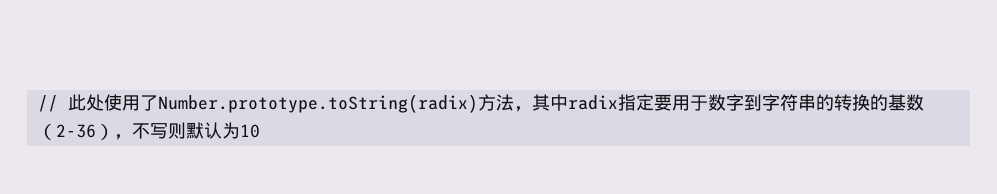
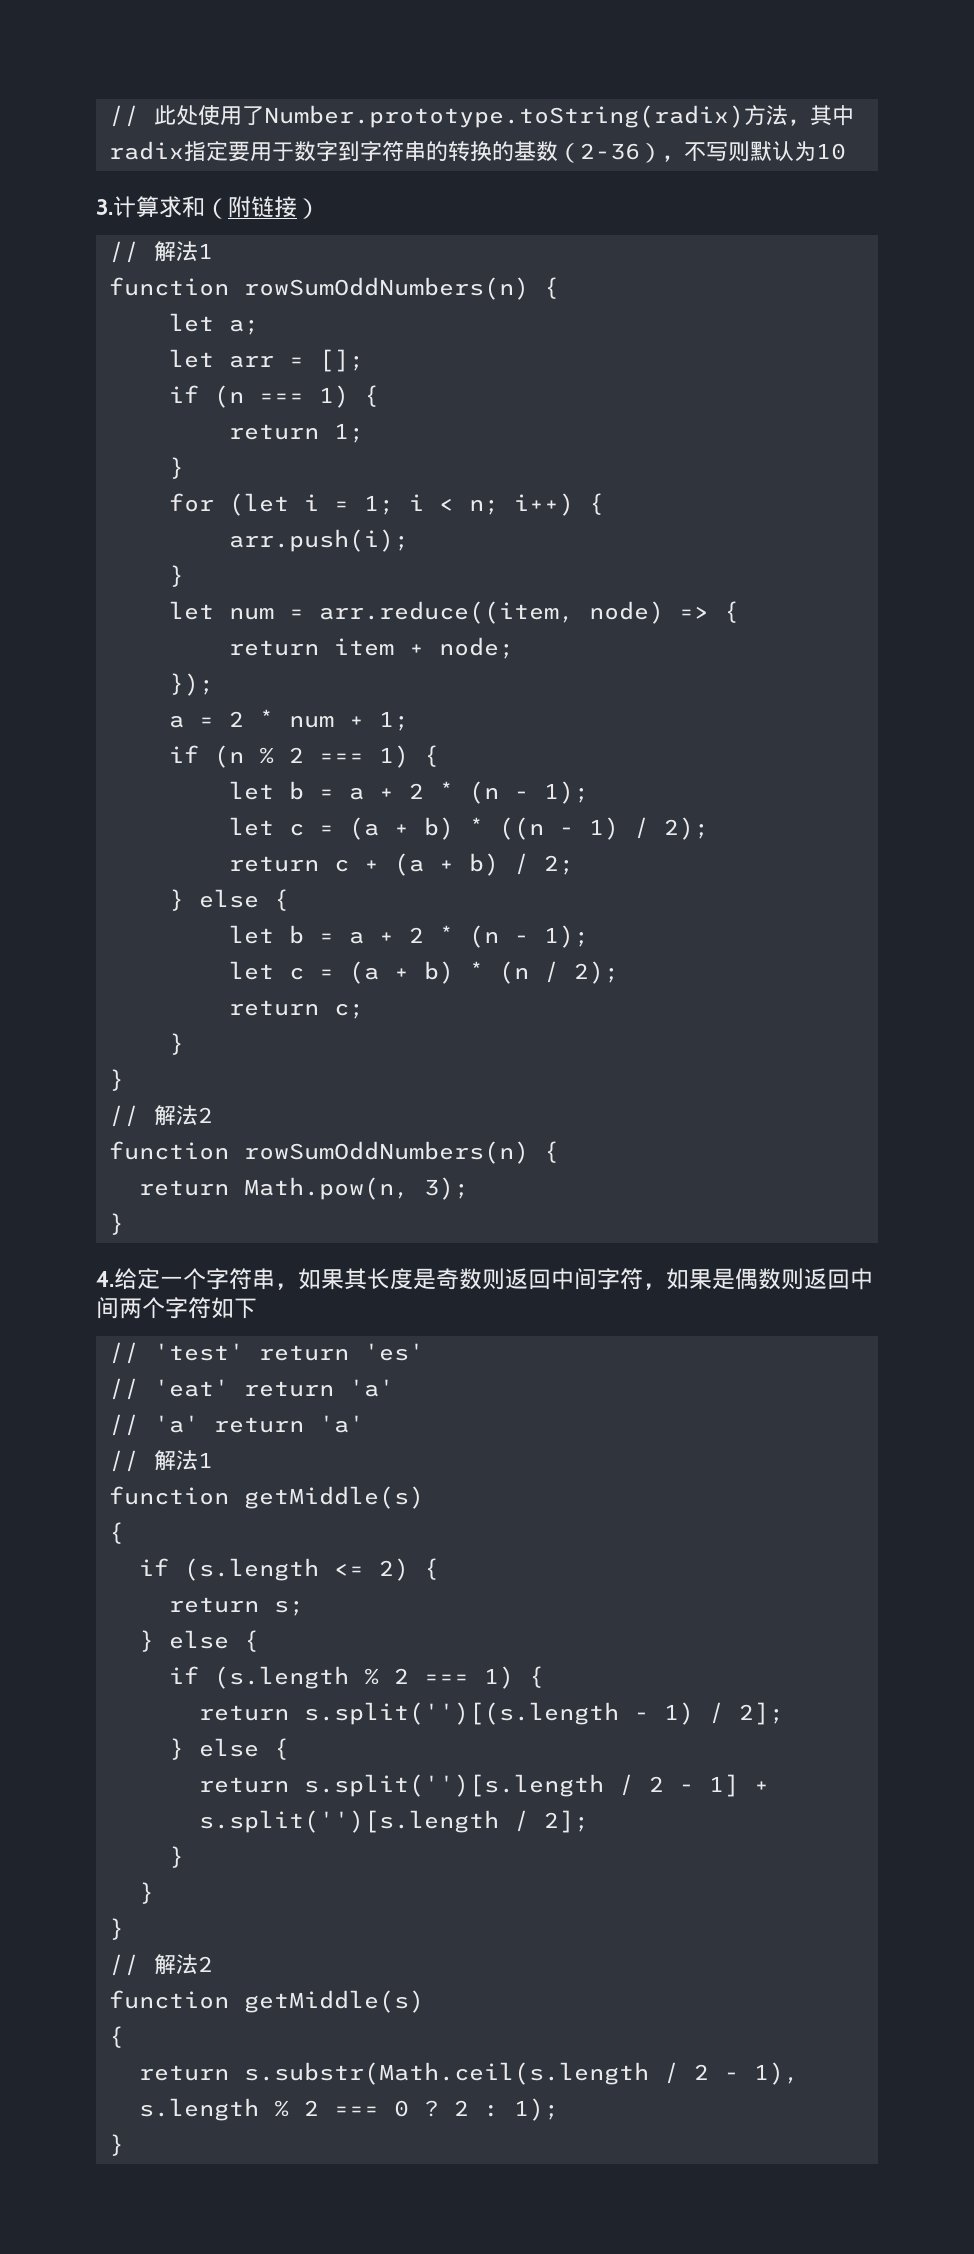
+ 3.计算求和（附链接）
+ // 解法1
+ function rowSumOddNumbers(n) {
+ let a;
+ let arr = [];
+ if (n === 1) {
+ return 1;
+ }
+ for (let i = 1; i < n; i++) {
+ arr.push(i);
+ }
+ let num = arr.reduce((item, node) => {
+ return item + node;
+ });
+ a = 2 * num + 1;
+ if (n % 2 === 1) {
+ let b = a + 2 * (n - 1);
+ let c = (a + b) * ((n - 1) / 2);
+ return c + (a + b) / 2;
+ } else {
+ let b = a + 2 * (n - 1);
+ let c = (a + b) * (n / 2);
+ return c;
+ }
+ }
+ // 解法2
+ function rowSumOddNumbers(n) {
+ return Math.pow(n, 3);
+ }
+ 4.给定一个字符串，如果其长度是奇数则返回中间字符，如果是偶数则返回中间两个字符如下
+ // 'test' return 'es'
+ // 'eat' return 'a'
+ // 'a' return 'a'
+ // 解法1
+ function getMiddle(s)
+ {
+ if (s.length <= 2) {
+ return s;
+ } else {
+ if (s.length % 2 === 1) {
+ return s.split('')[(s.length - 1) / 2];
+ } else {
+ return s.split('')[s.length / 2 - 1] + s.split('')[s.length / 2];
+ }
+ }
+ }
+ // 解法2
+ function getMiddle(s)
+ {
+ return s.substr(Math.ceil(s.length / 2 - 1), s.length % 2 === 0 ? 2 : 1);
+ }

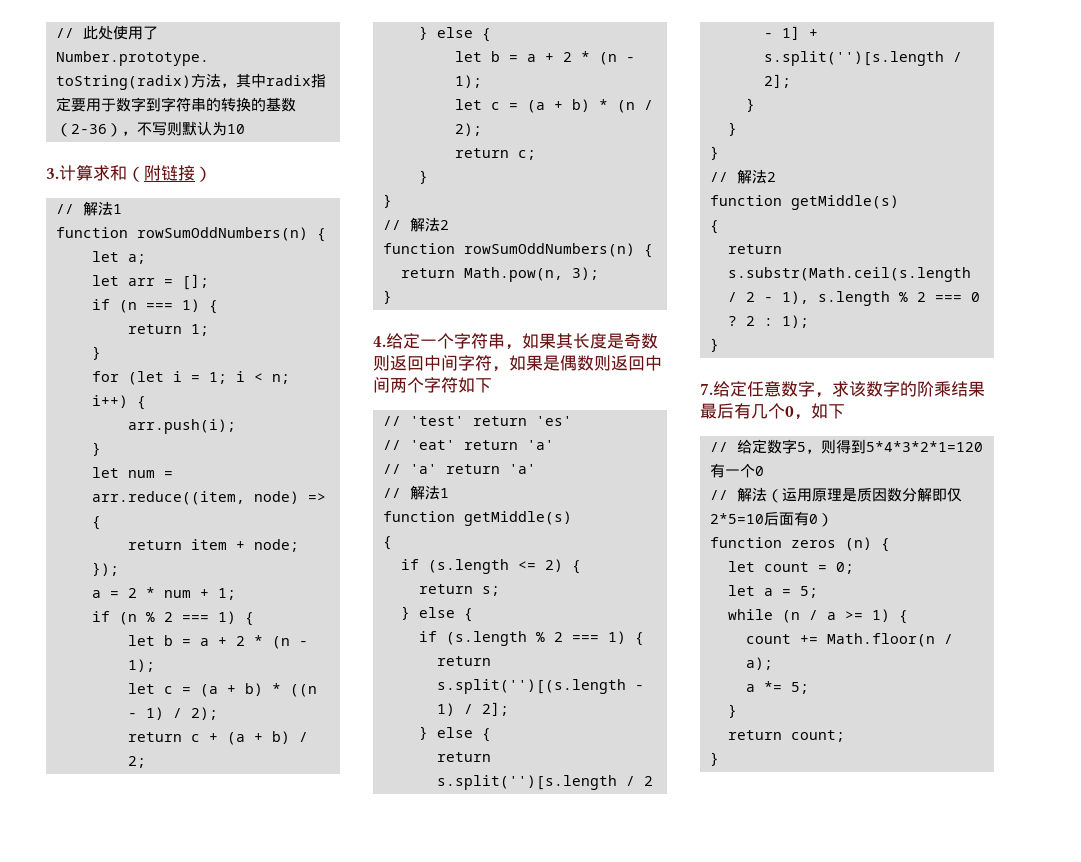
+ 7.给定任意数字，求该数字的阶乘结果最后有几个0，如下
+ // 给定数字5，则得到5*4*3*2*1=120有一个0
+ // 解法（运用原理是质因数分解即仅2*5=10后面有0）
+ function zeros (n) {
+ let count = 0;
+ let a = 5;
+ while (n / a >= 1) {
+ count += Math.floor(n / a);
+ a *= 5;
+ }
+ return count;
+ }

